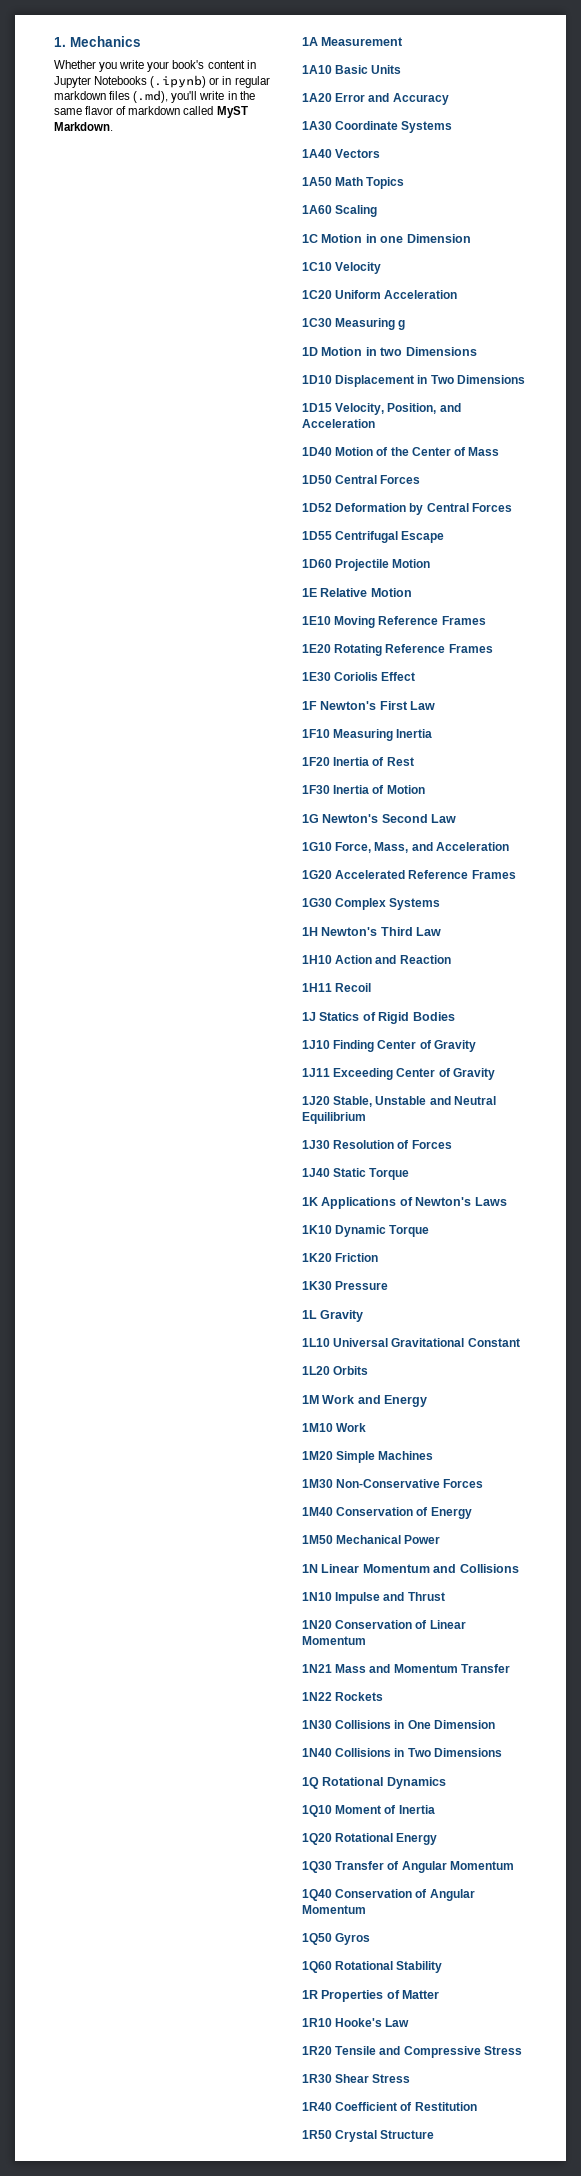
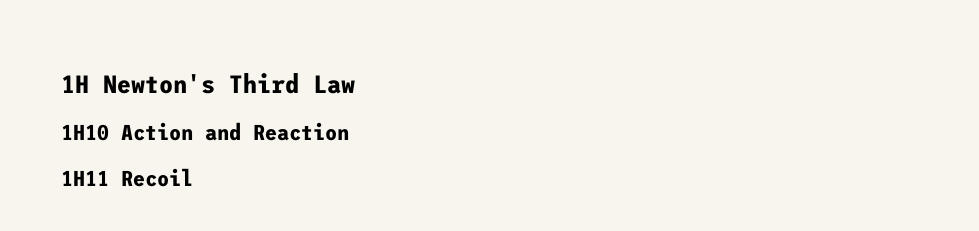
- 1. Mechanics
- Whether you write your book's content in Jupyter Notebooks (.ipynb) or in regular markdown files (.md), you'll write in the same flavor of markdown called MyST Markdown.
- 1A Measurement
- 1A10 Basic Units
- 1A20 Error and Accuracy
- 1A30 Coordinate Systems
- 1A40 Vectors
- 1A50 Math Topics
- 1A60 Scaling
- 1C Motion in one Dimension
- 1C10 Velocity
- 1C20 Uniform Acceleration
- 1C30 Measuring g
- 1D Motion in two Dimensions
- 1D10 Displacement in Two Dimensions
- 1D15 Velocity, Position, and Acceleration
- 1D40 Motion of the Center of Mass
- 1D50 Central Forces
- 1D52 Deformation by Central Forces
- 1D55 Centrifugal Escape
- 1D60 Projectile Motion
- 1E Relative Motion
- 1E10 Moving Reference Frames
- 1E20 Rotating Reference Frames
- 1E30 Coriolis Effect
- 1F Newton's First Law
- 1F10 Measuring Inertia
- 1F20 Inertia of Rest
- 1F30 Inertia of Motion
- 1G Newton's Second Law
- 1G10 Force, Mass, and Acceleration
- 1G20 Accelerated Reference Frames
- 1G30 Complex Systems
- 1J Statics of Rigid Bodies
- 1J10 Finding Center of Gravity
- 1J11 Exceeding Center of Gravity
- 1J20 Stable, Unstable and Neutral Equilibrium
- 1J30 Resolution of Forces
- 1J40 Static Torque
- 1K Applications of Newton's Laws
- 1K10 Dynamic Torque
- 1K20 Friction
- 1K30 Pressure
- 1L Gravity
- 1L10 Universal Gravitational Constant
- 1L20 Orbits
- 1M Work and Energy
- 1M10 Work
- 1M20 Simple Machines
- 1M30 Non-Conservative Forces
- 1M40 Conservation of Energy
- 1M50 Mechanical Power
- 1N Linear Momentum and Collisions
- 1N10 Impulse and Thrust
- 1N20 Conservation of Linear Momentum
- 1N21 Mass and Momentum Transfer
- 1N22 Rockets
- 1N30 Collisions in One Dimension
- 1N40 Collisions in Two Dimensions
- 1Q Rotational Dynamics
- 1Q10 Moment of Inertia
- 1Q20 Rotational Energy
- 1Q30 Transfer of Angular Momentum
- 1Q40 Conservation of Angular Momentum
- 1Q50 Gyros
- 1Q60 Rotational Stability
- 1R Properties of Matter
- 1R10 Hooke's Law
- 1R20 Tensile and Compressive Stress
- 1R30 Shear Stress
- 1R40 Coefficient of Restitution
- 1R50 Crystal Structure

